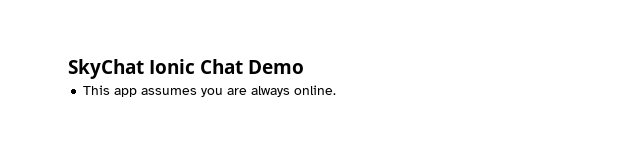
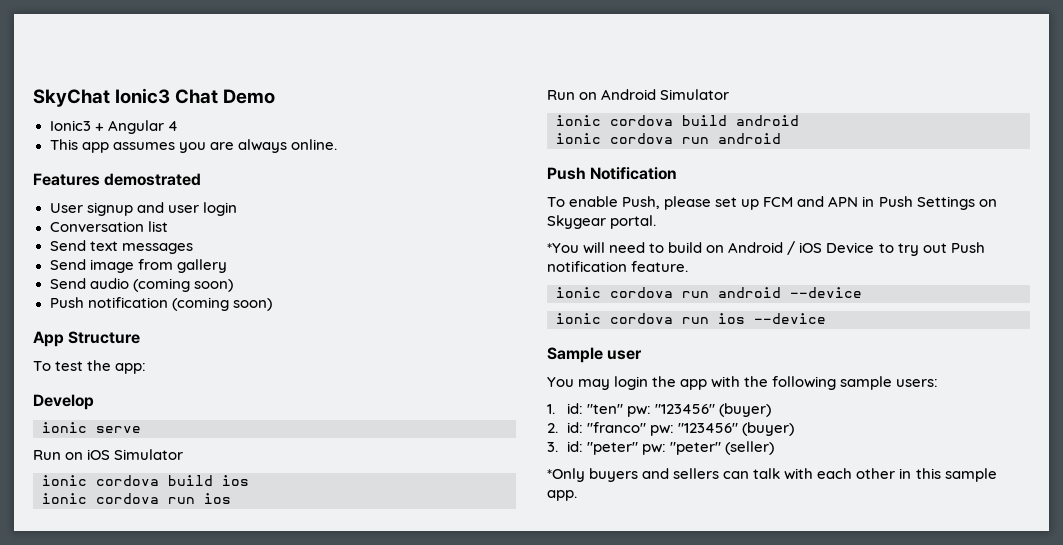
- SkyChat Ionic Chat Demo
+ SkyChat Ionic3 Chat Demo
+ Ionic3 + Angular 4
+ Features demostrated
+ User signup and user login
+ Conversation list
+ Send text messages
+ Send image from gallery
+ Send audio (coming soon)
+ Push notification (coming soon)
+ App Structure
+ To test the app:
+ Develop
+ ionic serve
+ Run on iOS Simulator
+ ionic cordova build ios
+ ionic cordova run ios
+ Run on Android Simulator
+ ionic cordova build android
+ ionic cordova run android
+ Push Notification
+ To enable Push, please set up FCM and APN in Push Settings on Skygear portal.
+ *You will need to build on Android / iOS Device to try out Push notification feature.
+ ionic cordova run android --device
+ ionic cordova run ios --device
+ Sample user
+ You may login the app with the following sample users:
+ 1. id: "ten" pw: "123456" (buyer)
+ 2. id: "franco" pw: "123456" (buyer)
+ 3. id: "peter" pw: "peter" (seller)
+ *Only buyers and sellers can talk with each other in this sample app.

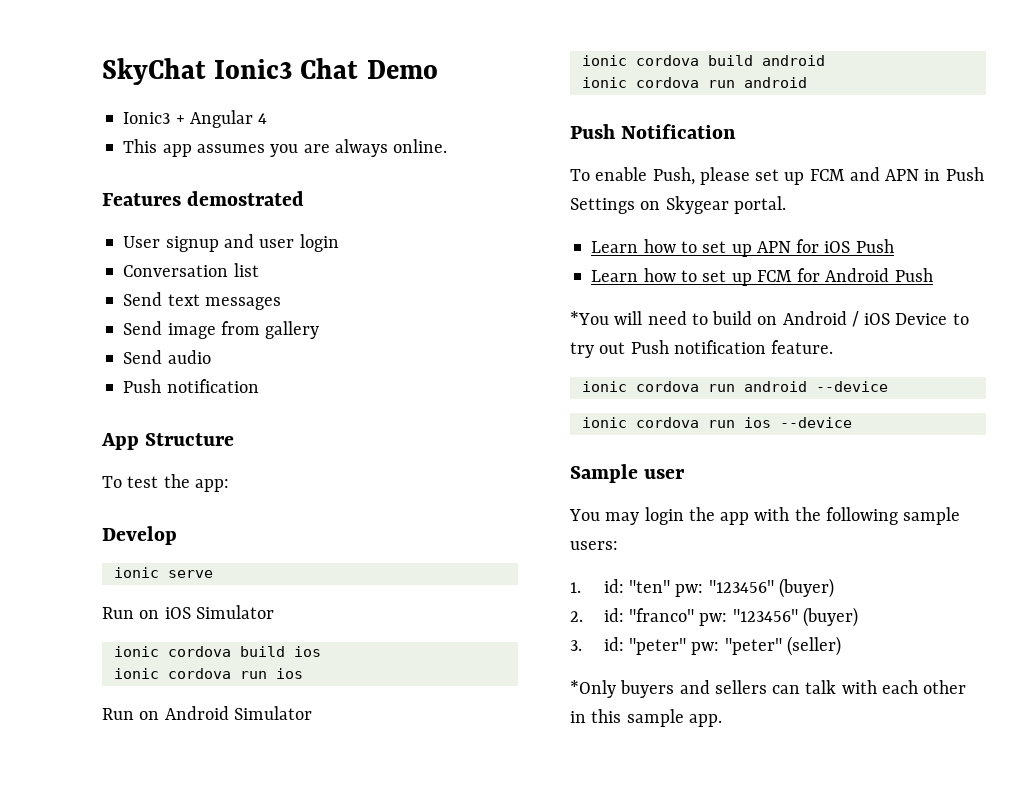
- Send audio (coming soon)
- Push notification (coming soon)
+ Send audio
+ Push notification
+ Learn how to set up APN for iOS Push
+ Learn how to set up FCM for Android Push

